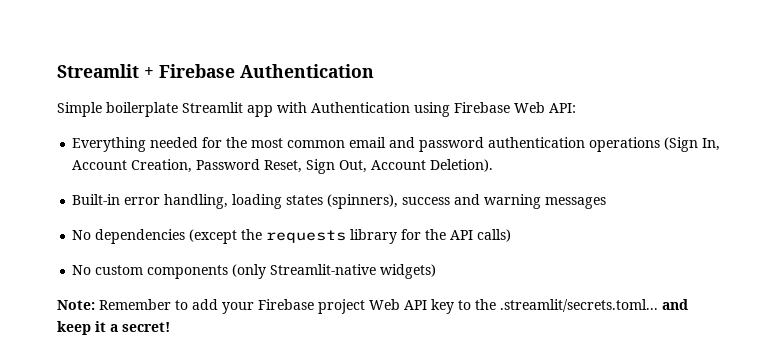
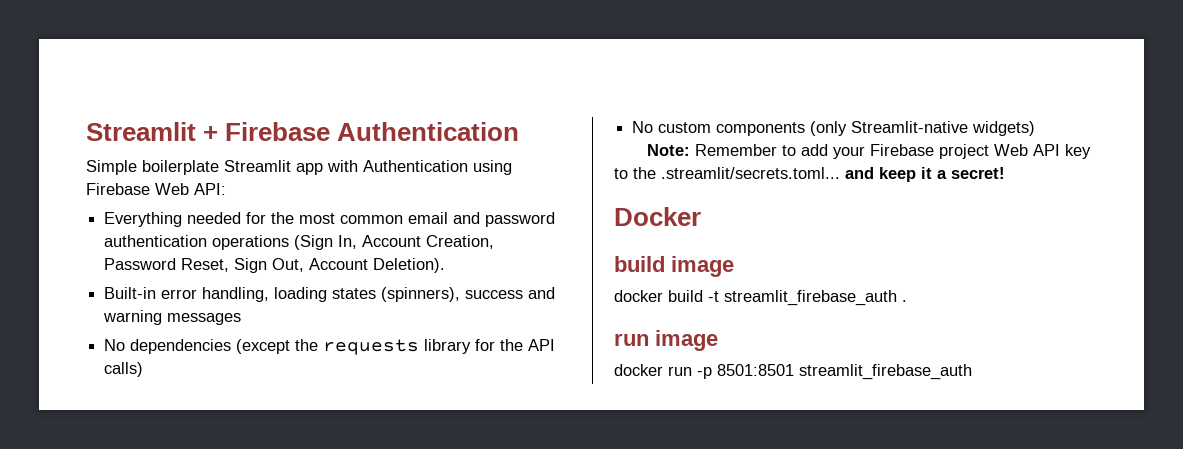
+ Docker
+ build image
+ docker build -t streamlit_firebase_auth .
+ run image
+ docker run -p 8501:8501 streamlit_firebase_auth

